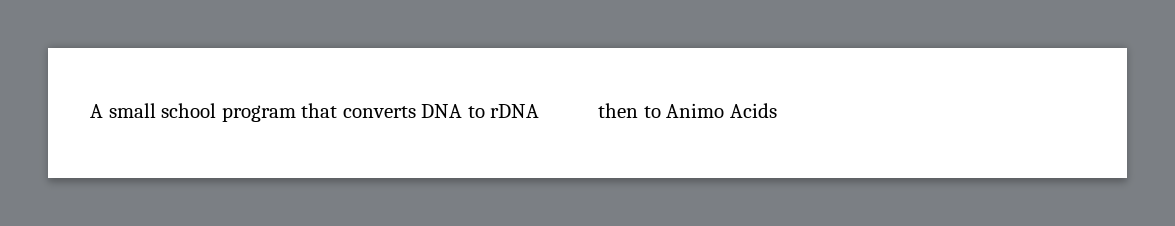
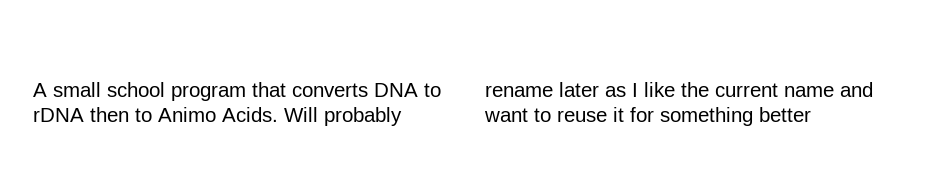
- A small school program that converts DNA to rDNA then to Animo Acids
+ A small school program that converts DNA to rDNA then to Animo Acids. Will probably rename later as I like the current name and want to reuse it for something better

